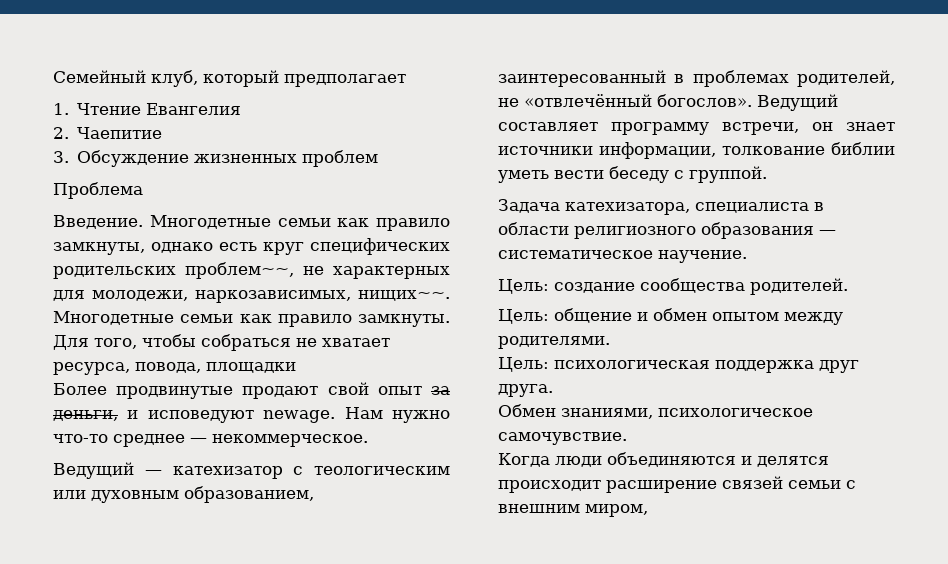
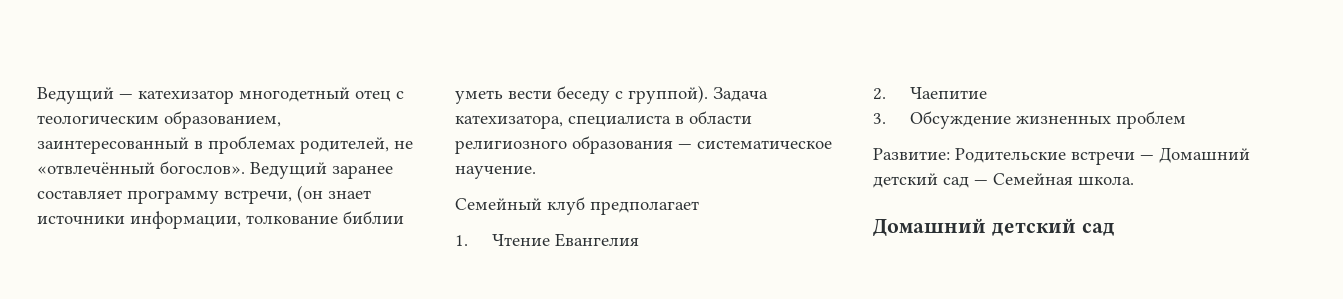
- Семейный клуб, который предполагает
+ Ведущий — катехизатор многодетный отец с теологическим образованием, заинтересованный в проблемах родителей, не «отвлечённый богослов». Ведущий заранее составляет программу встречи, (он знает источники информации, толкование библии уметь вести беседу с группой). Задача катехизатора, специалиста в области религиозного образования — систематическое научение.
+ Семейный клуб предполагает
- Проблема
- Введение. Многодетные семьи как правило замкнуты, однако есть круг специфических родительских проблем~~, не характерных для молодежи, наркозависимых, нищих~~. Многодетные семьи как правило замкнуты. Для того, чтобы собраться не хватает ресурса, повода, площадки
- Более продвинутые продают свой опыт за деньги, и исповедуют newage. Нам нужно что-то среднее — некоммерческое.
- Ведущий — катехизатор с теологическим или духовным образованием, заинтересованный в проблемах родителей, не «отвлечённый богослов». Ведущий составляет программу встречи, он знает источники информации, толкование библии уметь вести беседу с группой.
- Задача катехизатора, специалиста в области религиозного образования — систематическое научение.
- Цель: создание сообщества родителей.
- Цель: общение и обмен опытом между родителями.
- Цель: психологическая поддержка друг друга.
- Обмен знаниями, психологическое самочувствие.
- Когда люди объединяются и делятся происходит расширение связей семьи с внешним миром,
+ Развитие: Родительские встречи — Домашний детский сад — Семейная школа.
+ Домашний детский сад

